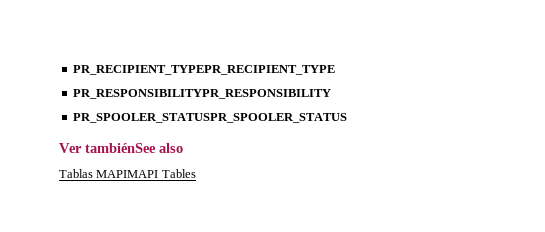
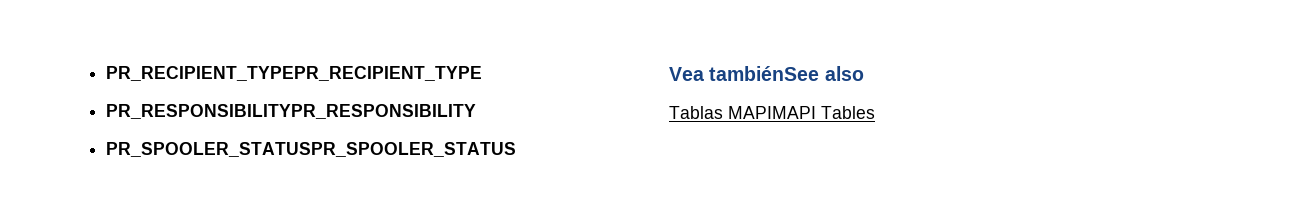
- Ver tambiénSee also
+ Vea tambiénSee also

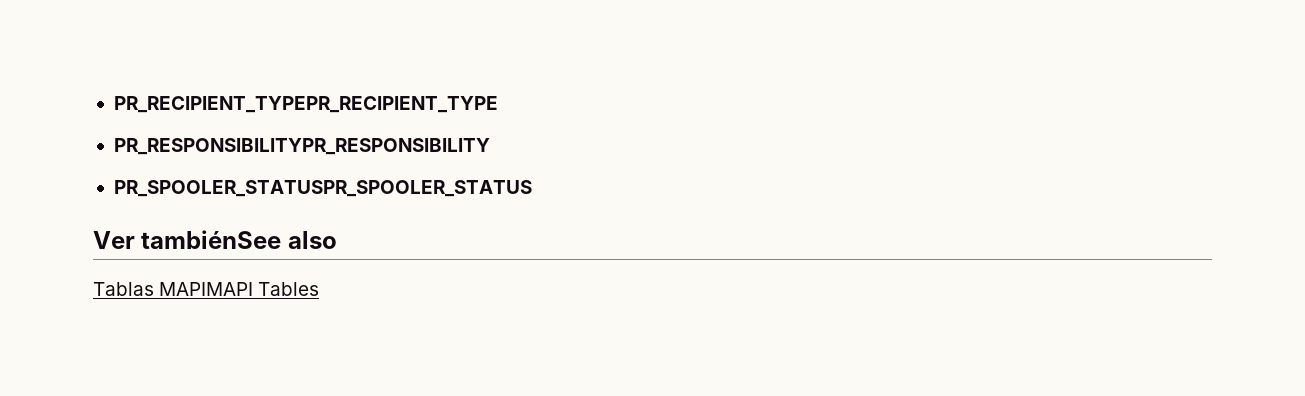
- Vea tambiénSee also
+ Ver tambiénSee also

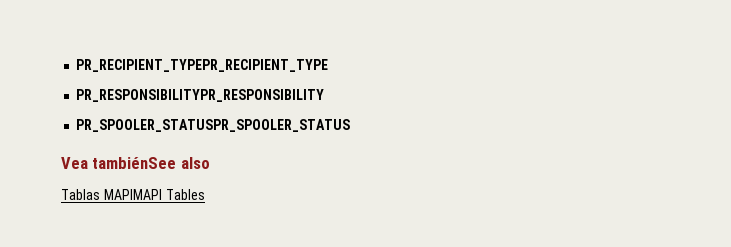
- Ver tambiénSee also
+ Vea tambiénSee also

